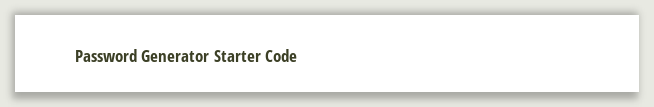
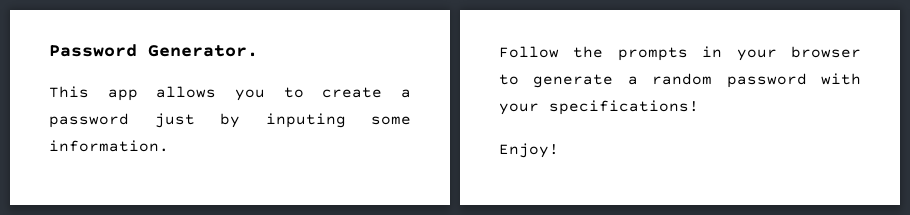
- Password Generator Starter Code
+ Password Generator.
+ This app allows you to create a password just by inputing some information.
+ Follow the prompts in your browser to generate a random password with your specifications!
+ Enjoy!

